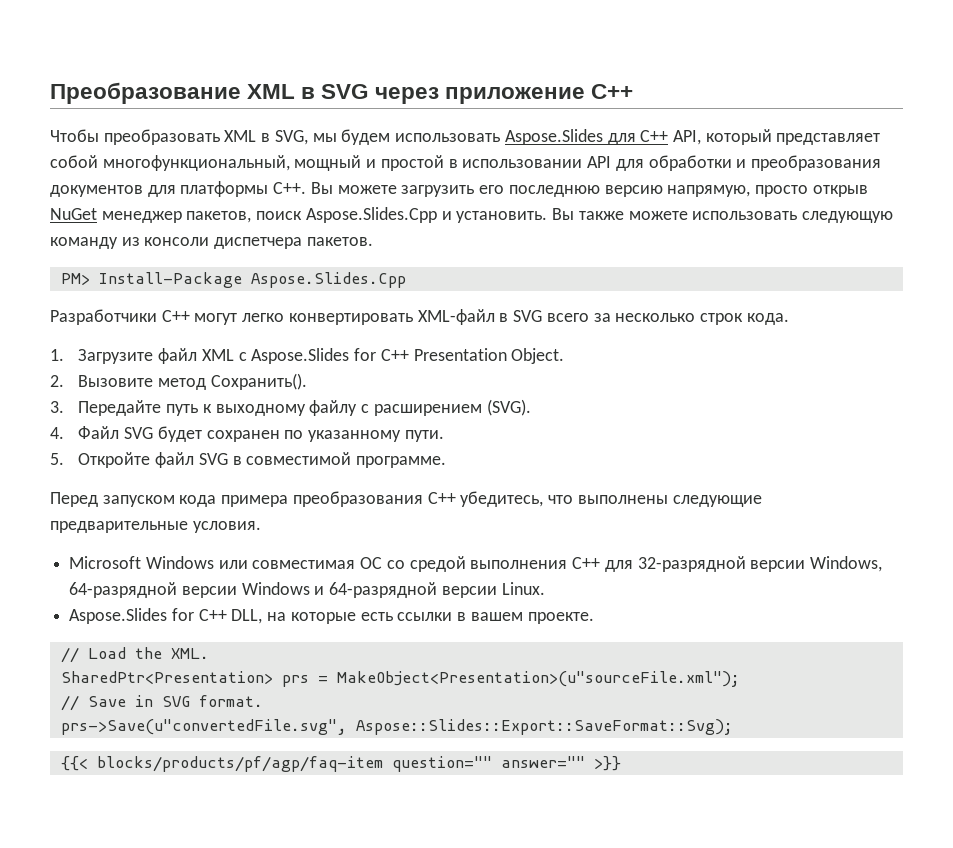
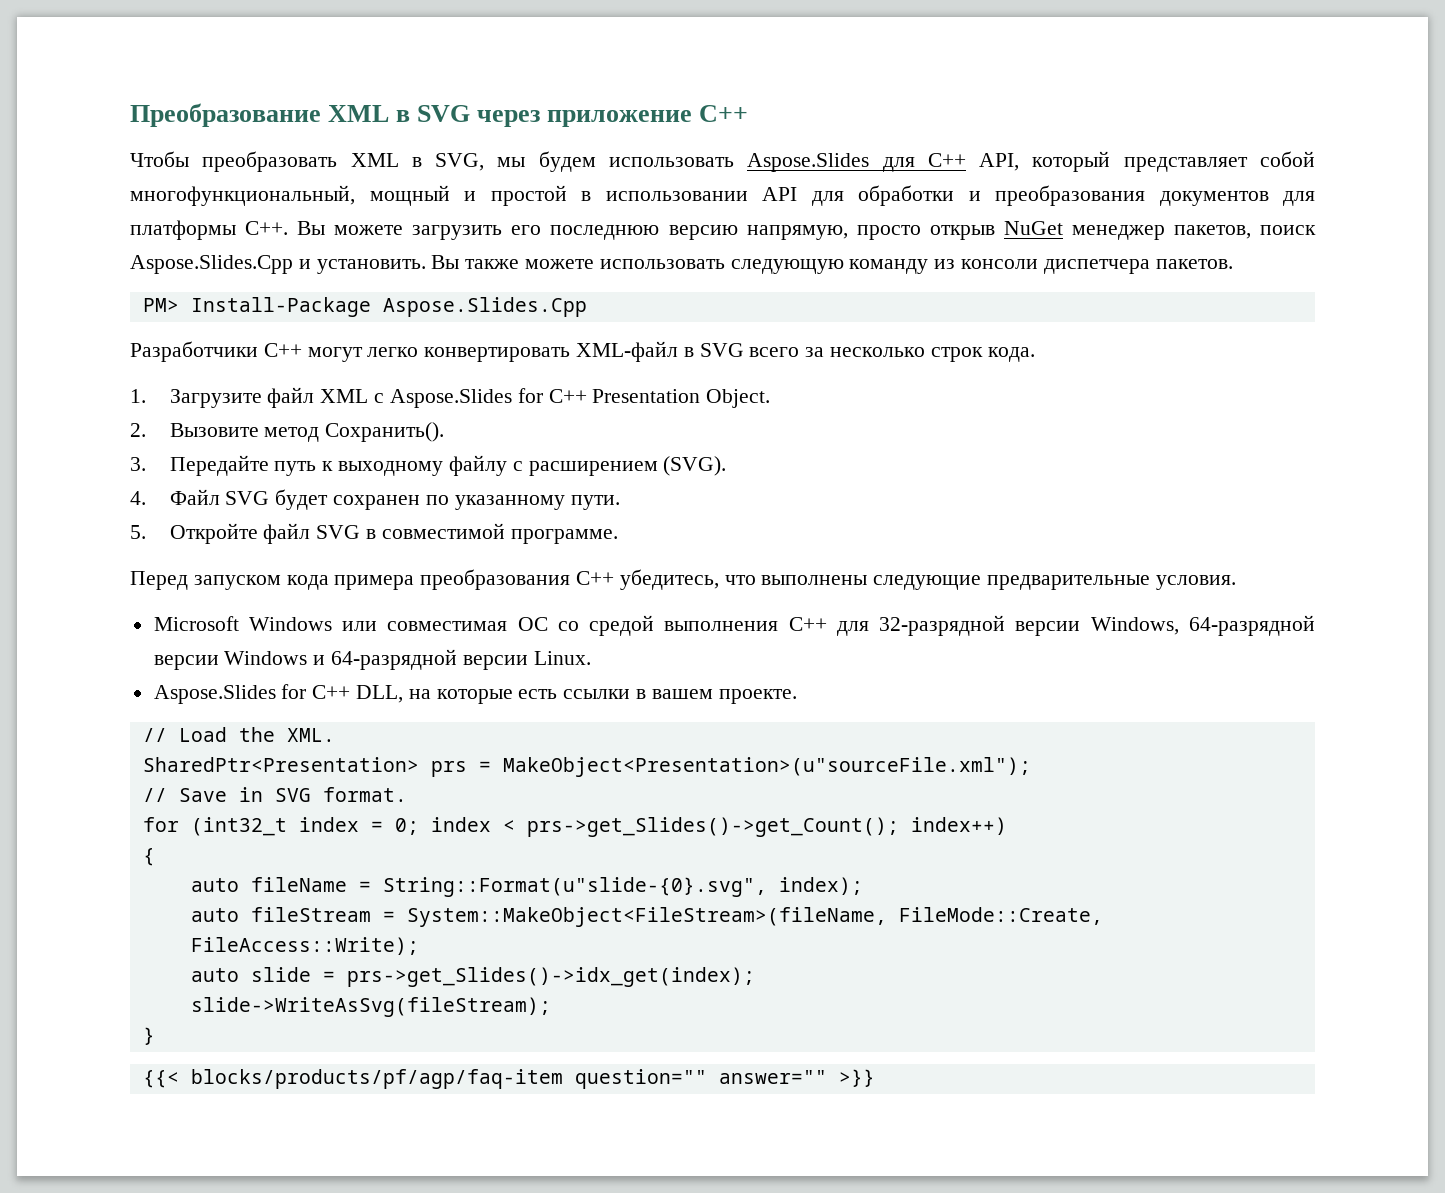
- prs->Save(u"convertedFile.svg", Aspose::Slides::Export::SaveFormat::Svg);
+ for (int32_t index = 0; index < prs->get_Slides()->get_Count(); index++)
+ {
+ auto fileName = String::Format(u"slide-{0}.svg", index);
+ auto fileStream = System::MakeObject<FileStream>(fileName, FileMode::Create, FileAccess::Write);
+ auto slide = prs->get_Slides()->idx_get(index);
+ slide->WriteAsSvg(fileStream);
+ }

